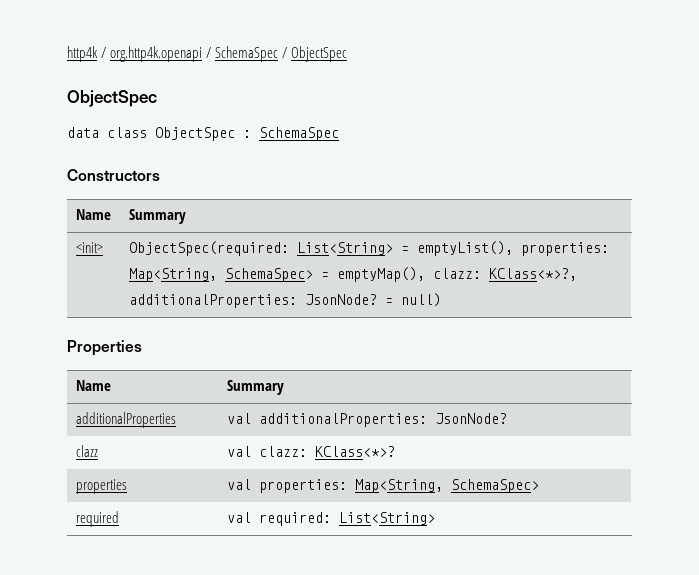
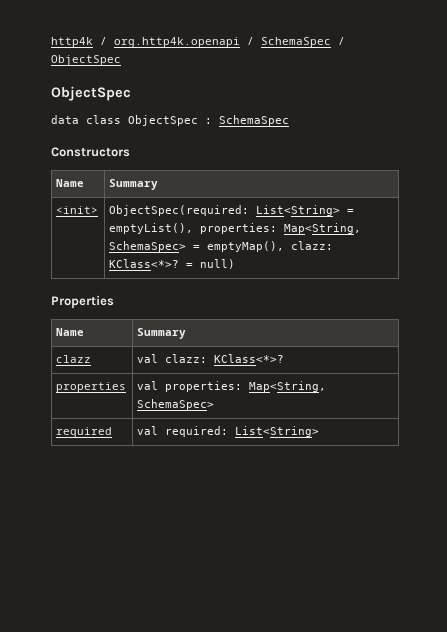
- <init> | ObjectSpec(required: List<String> = emptyList(), properties: Map<String, SchemaSpec> = emptyMap(), clazz: KClass<*>?, additionalProperties: JsonNode? = null)
+ <init> | ObjectSpec(required: List<String> = emptyList(), properties: Map<String, SchemaSpec> = emptyMap(), clazz: KClass<*>? = null)
- additionalProperties | val additionalProperties: JsonNode?

